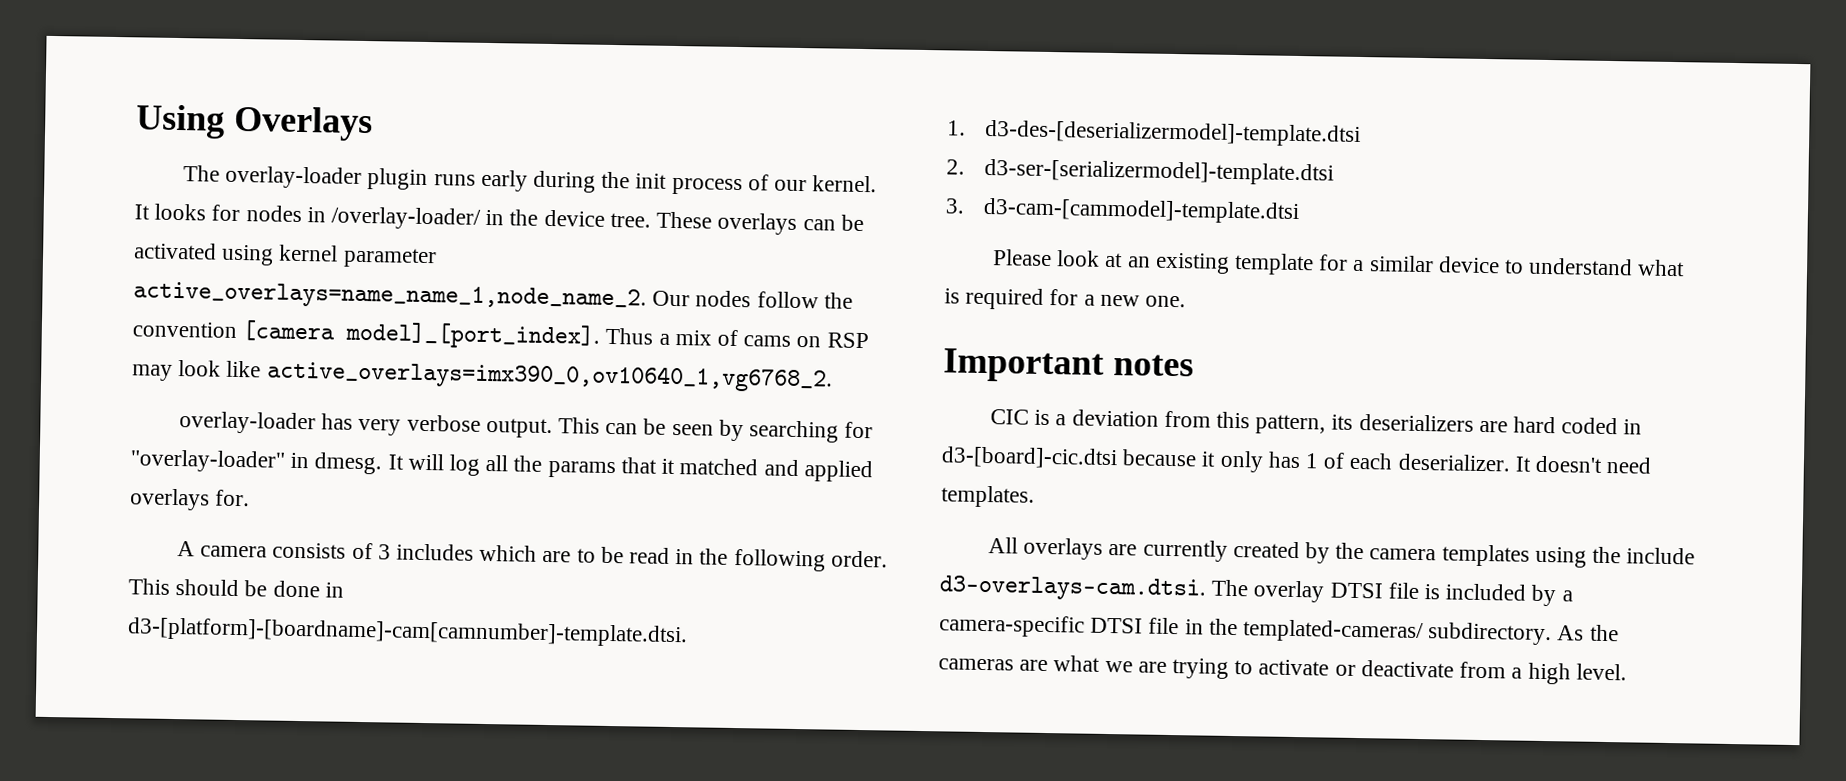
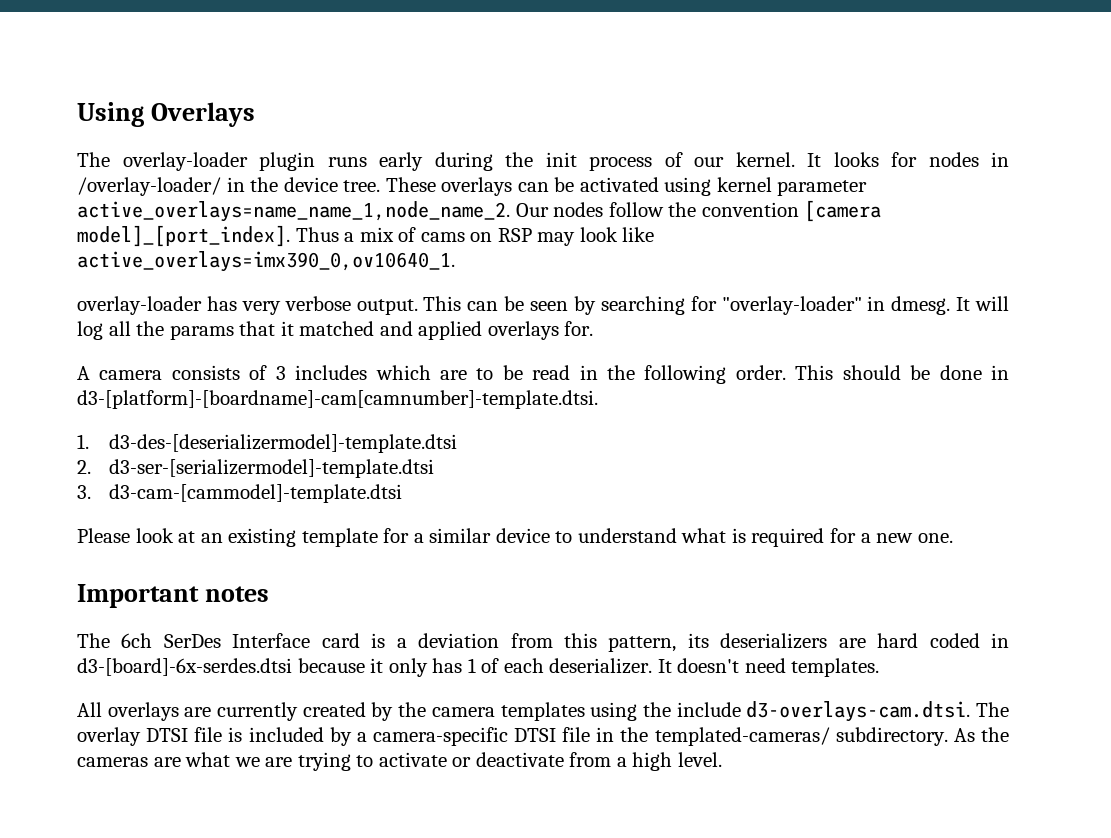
- Thus a mix of cams on RSP may look like active_overlays=imx390_0,ov10640_1,vg6768_2.
+ Thus a mix of cams on RSP may look like active_overlays=imx390_0,ov10640_1.
- CIC is a deviation from this pattern, its deserializers are hard coded in d3-[board]-cic.dtsi because it only has 1 of each deserializer.
+ The 6ch SerDes Interface card is a deviation from this pattern, its deserializers are hard coded in d3-[board]-6x-serdes.dtsi because it only has 1 of each deserializer.

